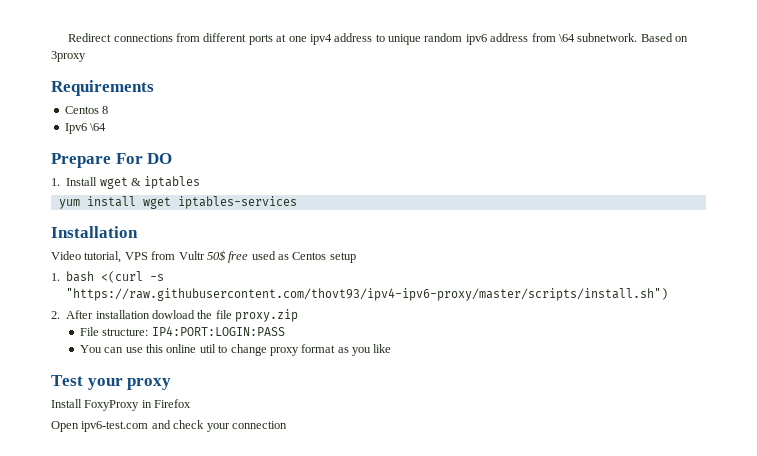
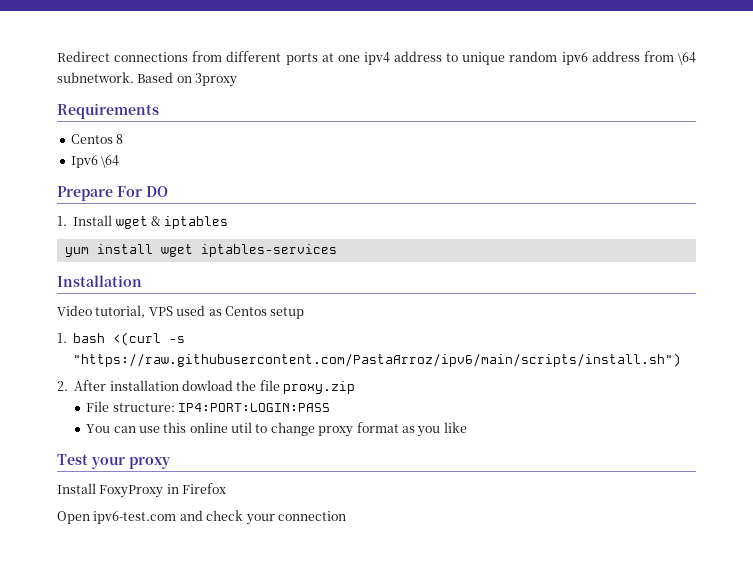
- Video tutorial, VPS from Vultr 50$ free used as Centos setup
+ Video tutorial, VPS used as Centos setup
- 1. bash <(curl -s "https://raw.githubusercontent.com/thovt93/ipv4-ipv6-proxy/master/scripts/install.sh")
+ 1. bash <(curl -s "https://raw.githubusercontent.com/PastaArroz/ipv6/main/scripts/install.sh")

